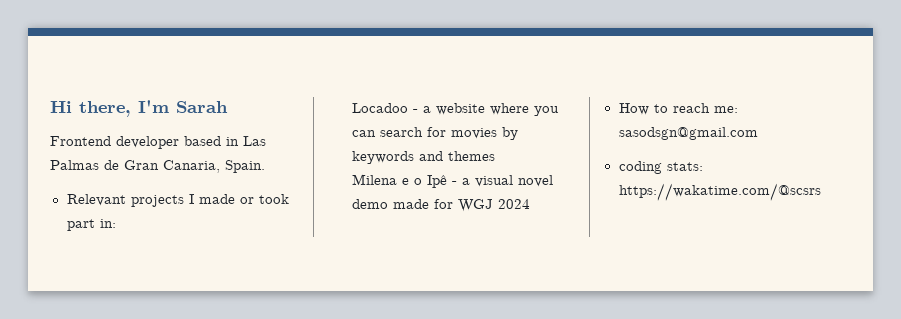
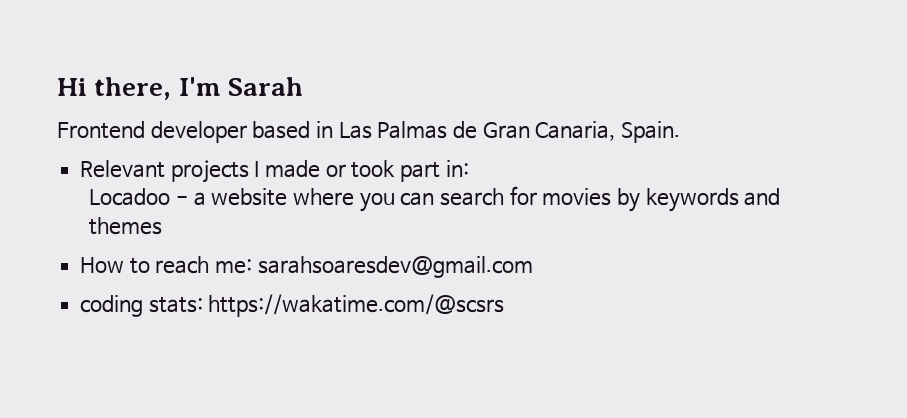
- Milena e o Ipê - a visual novel demo made for WGJ 2024
- How to reach me: sasodsgn@gmail.com
+ How to reach me: sarahsoaresdev@gmail.com

